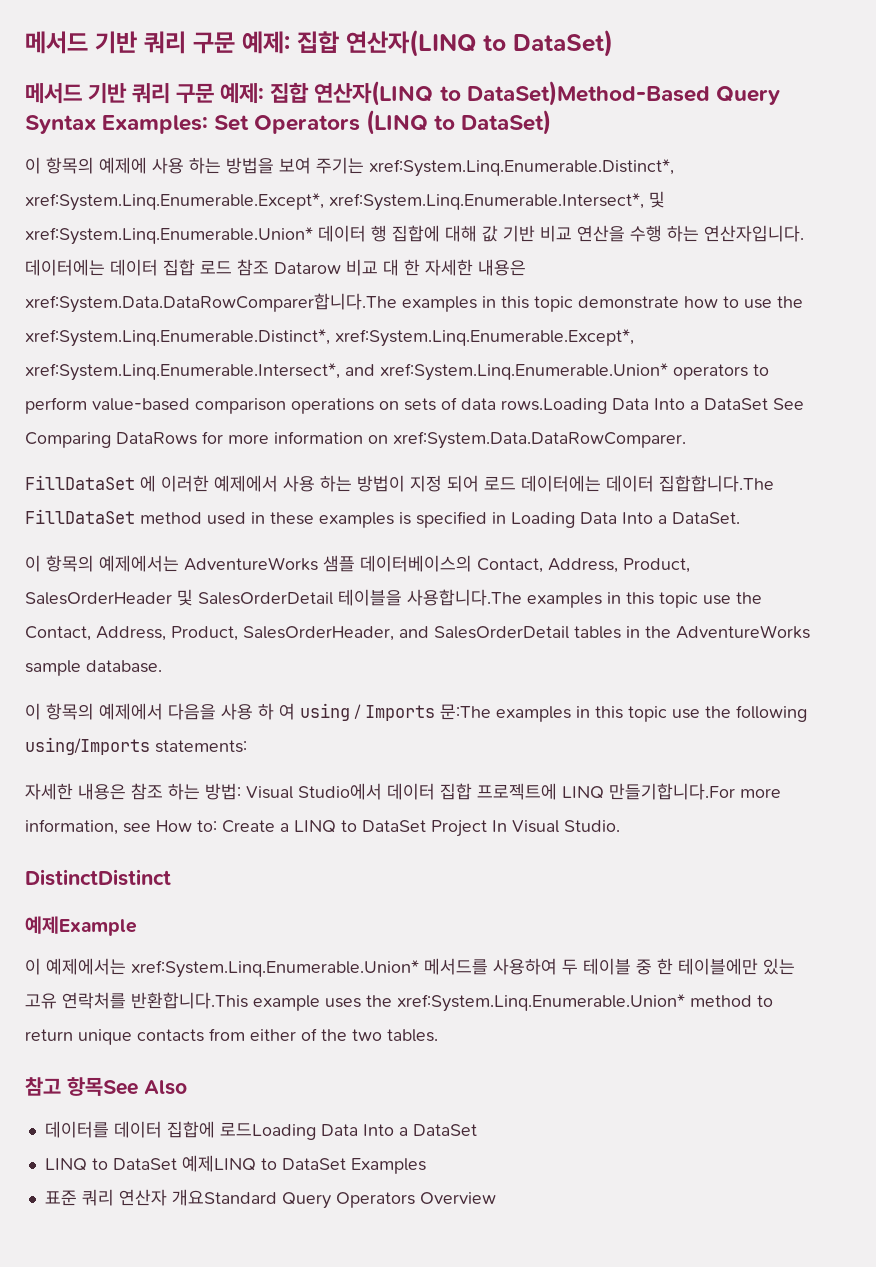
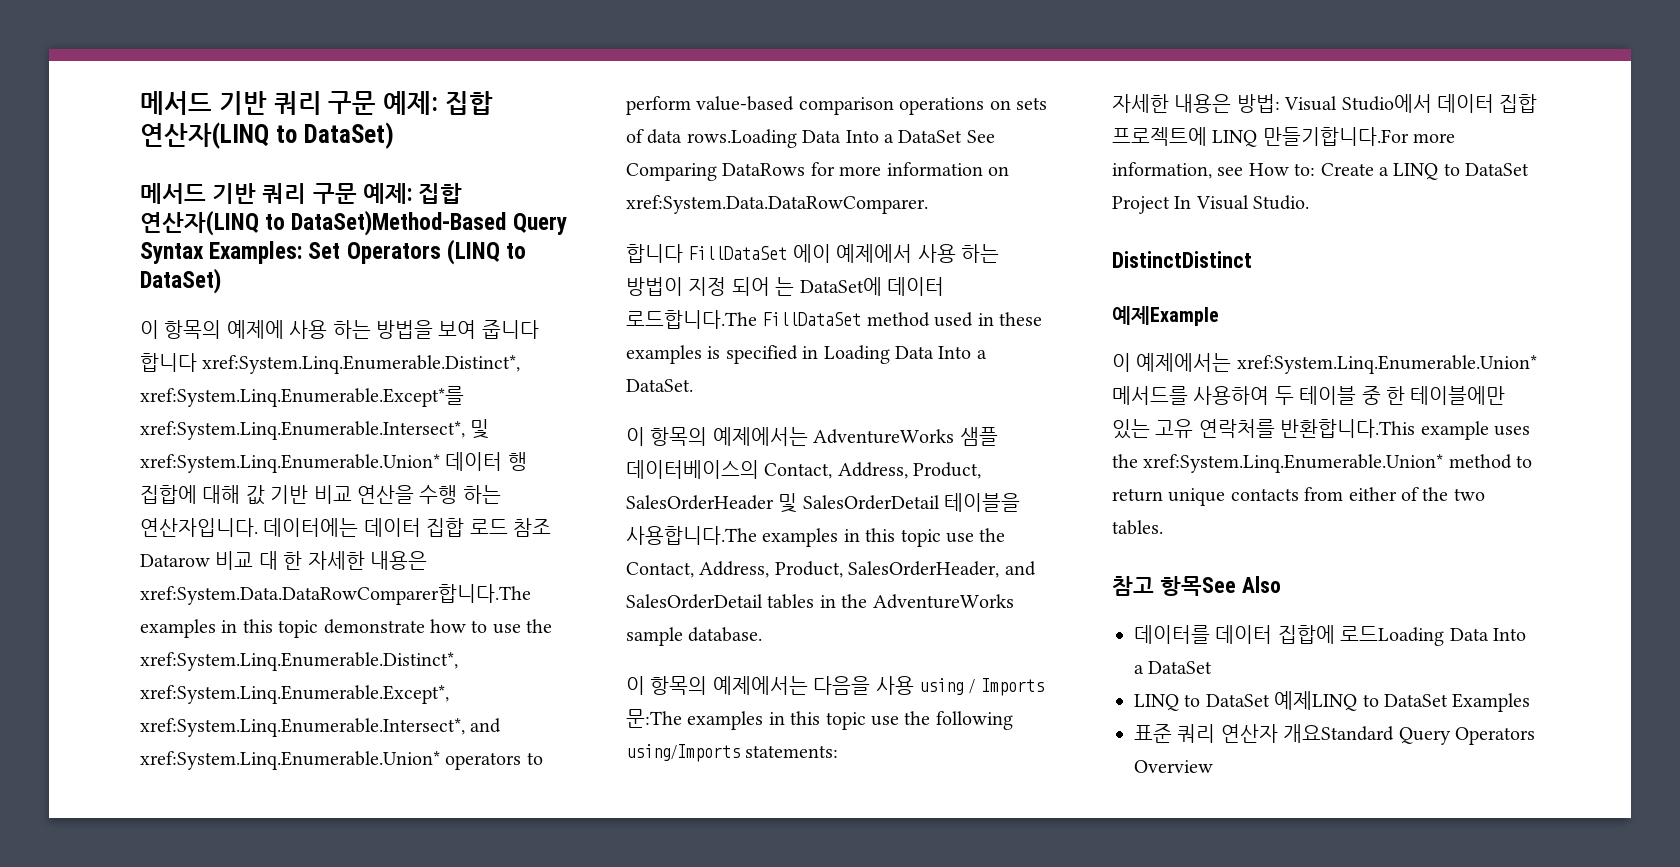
- 이 항목의 예제에 사용 하는 방법을 보여 주기는 xref:System.Linq.Enumerable.Distinct*, xref:System.Linq.Enumerable.Except*, xref:System.Linq.Enumerable.Intersect*, 및 xref:System.Linq.Enumerable.Union* 데이터 행 집합에 대해 값 기반 비교 연산을 수행 하는 연산자입니다.
+ 이 항목의 예제에 사용 하는 방법을 보여 줍니다 합니다 xref:System.Linq.Enumerable.Distinct*, xref:System.Linq.Enumerable.Except*를 xref:System.Linq.Enumerable.Intersect*, 및 xref:System.Linq.Enumerable.Union* 데이터 행 집합에 대해 값 기반 비교 연산을 수행 하는 연산자입니다.
- FillDataSet 에 이러한 예제에서 사용 하는 방법이 지정 되어 로드 데이터에는 데이터 집합합니다.The FillDataSet method used in these examples is specified in Loading Data Into a DataSet.
+ 합니다 FillDataSet 에이 예제에서 사용 하는 방법이 지정 되어 는 DataSet에 데이터 로드합니다.The FillDataSet method used in these examples is specified in Loading Data Into a DataSet.
- 이 항목의 예제에서 다음을 사용 하 여 using / Imports 문:The examples in this topic use the following using/Imports statements:
+ 이 항목의 예제에서는 다음을 사용 using / Imports 문:The examples in this topic use the following using/Imports statements:
- 자세한 내용은 참조 하는 방법: Visual Studio에서 데이터 집합 프로젝트에 LINQ 만들기합니다.For more information, see How to: Create a LINQ to DataSet Project In Visual Studio.
+ 자세한 내용은 방법: Visual Studio에서 데이터 집합 프로젝트에 LINQ 만들기합니다.For more information, see How to: Create a LINQ to DataSet Project In Visual Studio.

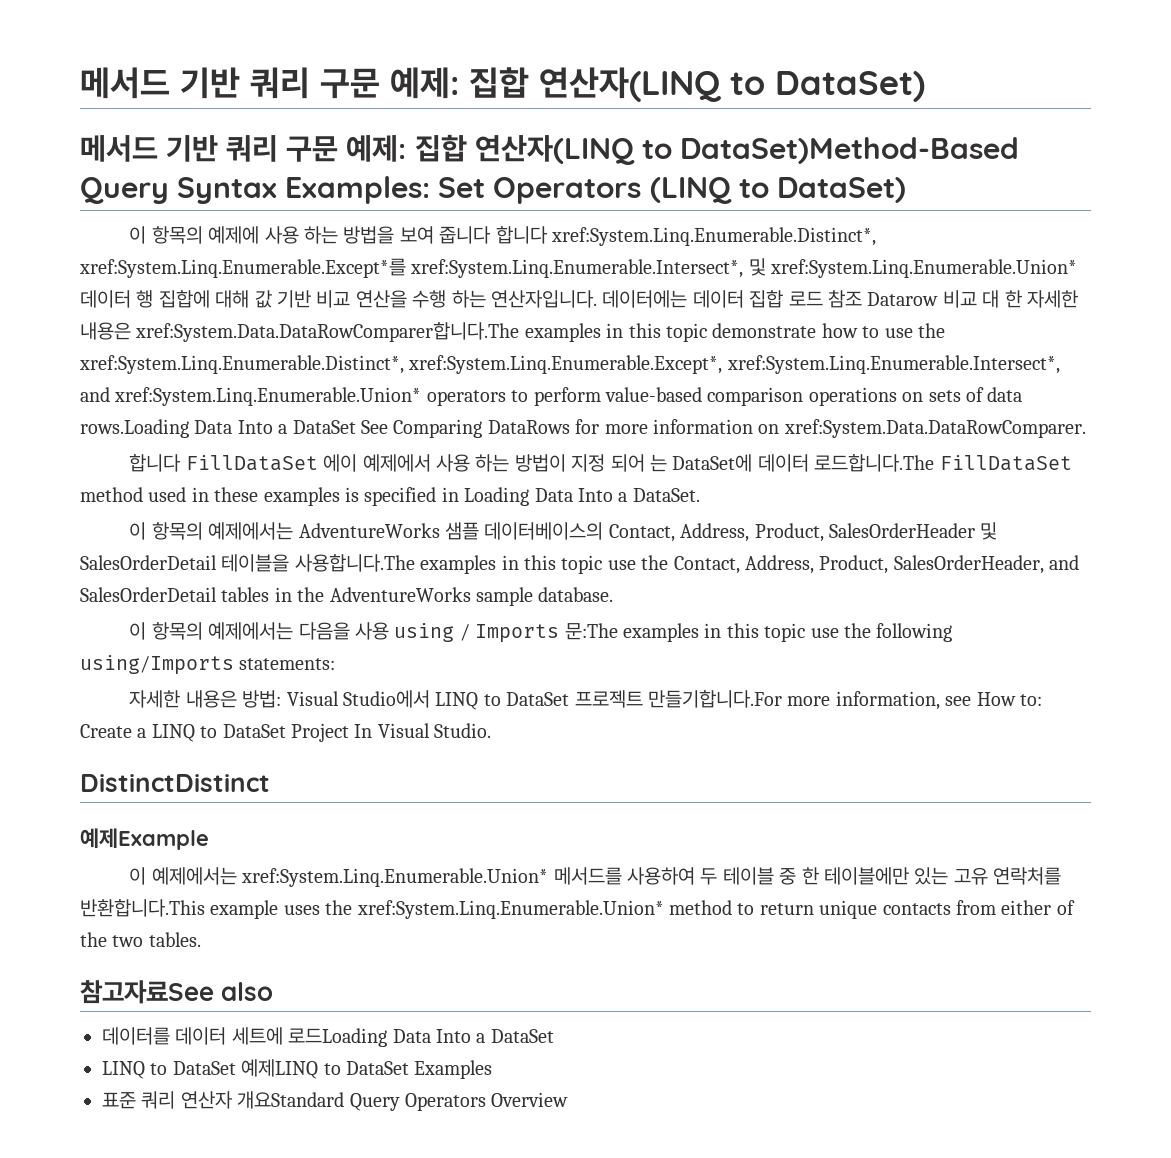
- 자세한 내용은 방법: Visual Studio에서 데이터 집합 프로젝트에 LINQ 만들기합니다.For more information, see How to: Create a LINQ to DataSet Project In Visual Studio.
+ 자세한 내용은 방법: Visual Studio에서 LINQ to DataSet 프로젝트 만들기합니다.For more information, see How to: Create a LINQ to DataSet Project In Visual Studio.
- 참고 항목See Also
+ 참고자료See also
- 데이터를 데이터 집합에 로드Loading Data Into a DataSet
+ 데이터를 데이터 세트에 로드Loading Data Into a DataSet

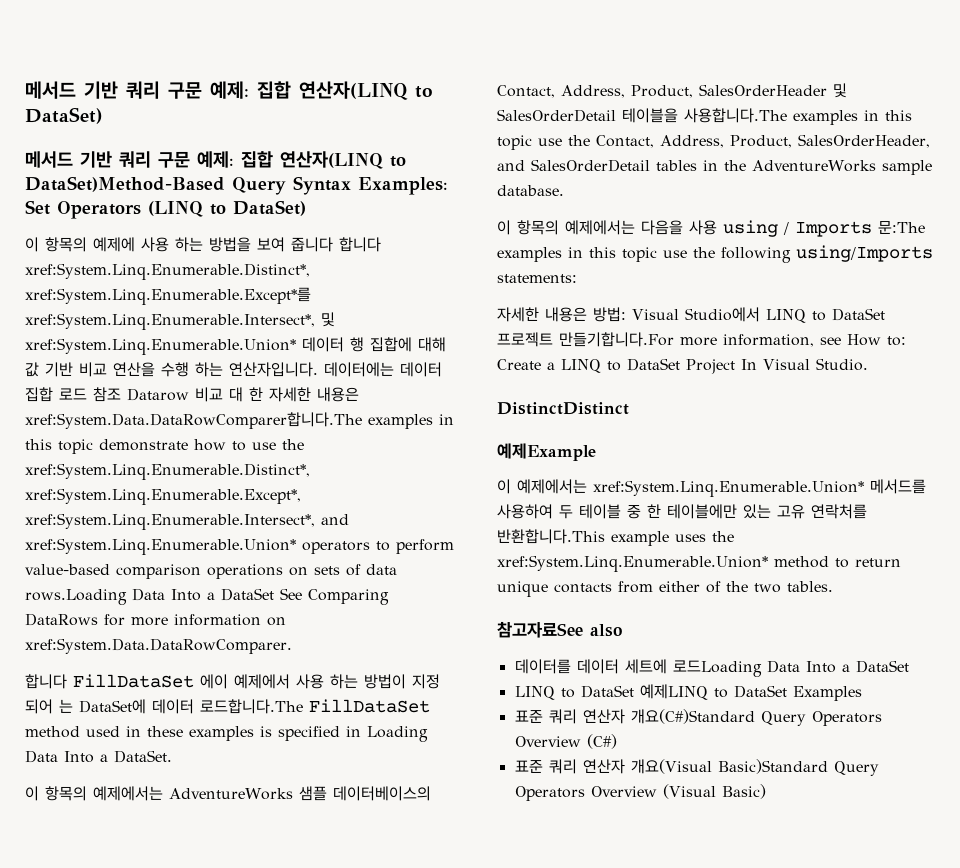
- 표준 쿼리 연산자 개요Standard Query Operators Overview
+ 표준 쿼리 연산자 개요(C#)Standard Query Operators Overview (C#)
+ 표준 쿼리 연산자 개요(Visual Basic)Standard Query Operators Overview (Visual Basic)

